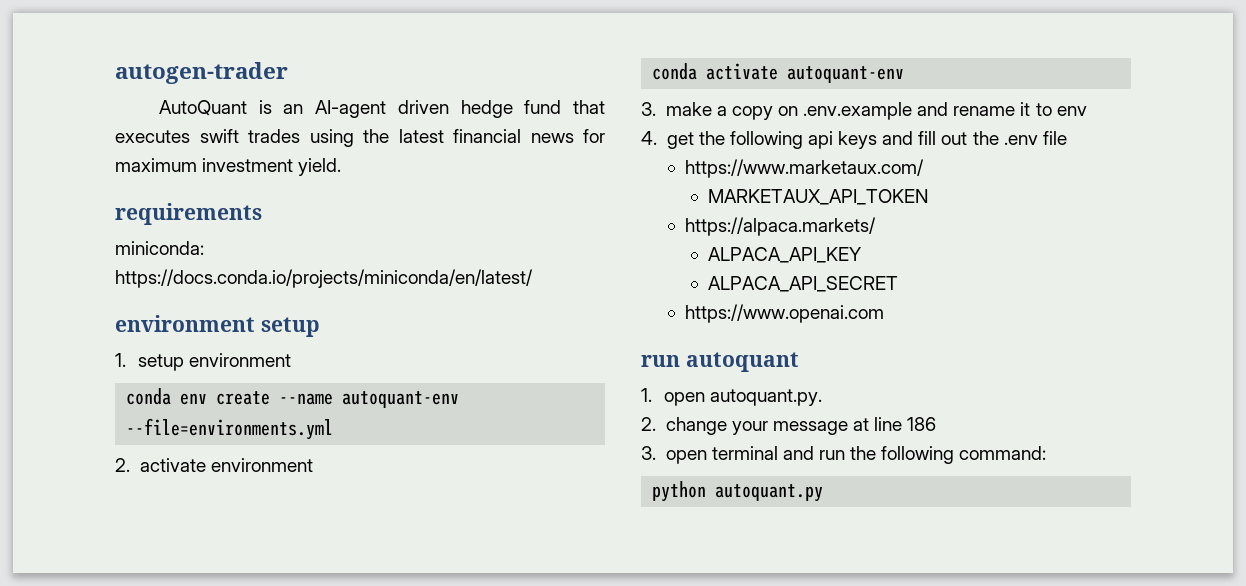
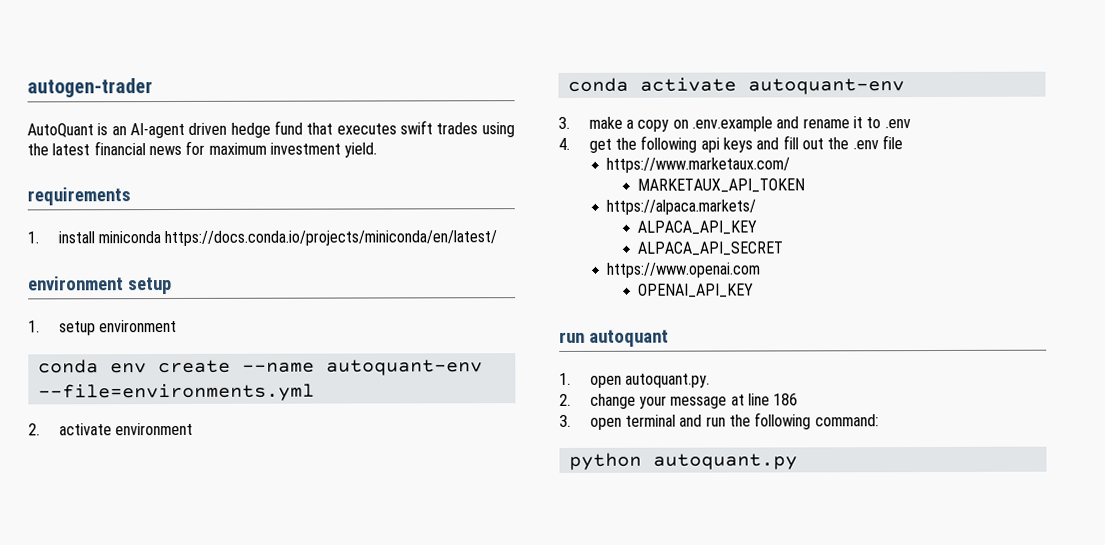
- miniconda: https://docs.conda.io/projects/miniconda/en/latest/
+ 1. install miniconda https://docs.conda.io/projects/miniconda/en/latest/
- 3. make a copy on .env.example and rename it to env
+ 3. make a copy on .env.example and rename it to .env
+ OPENAI_API_KEY

